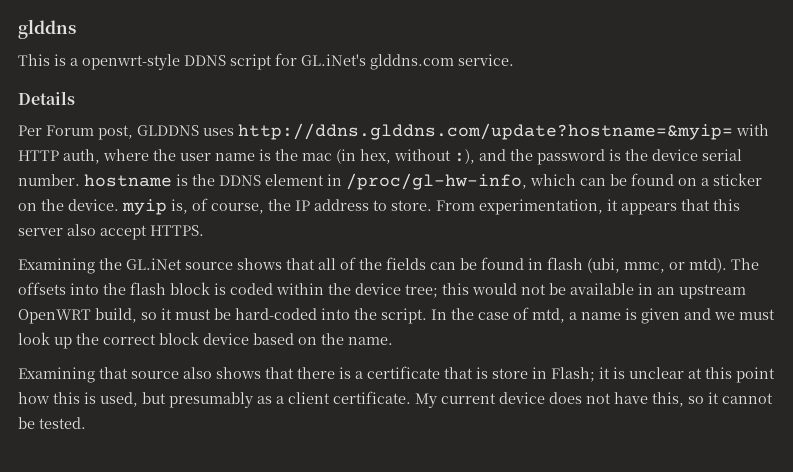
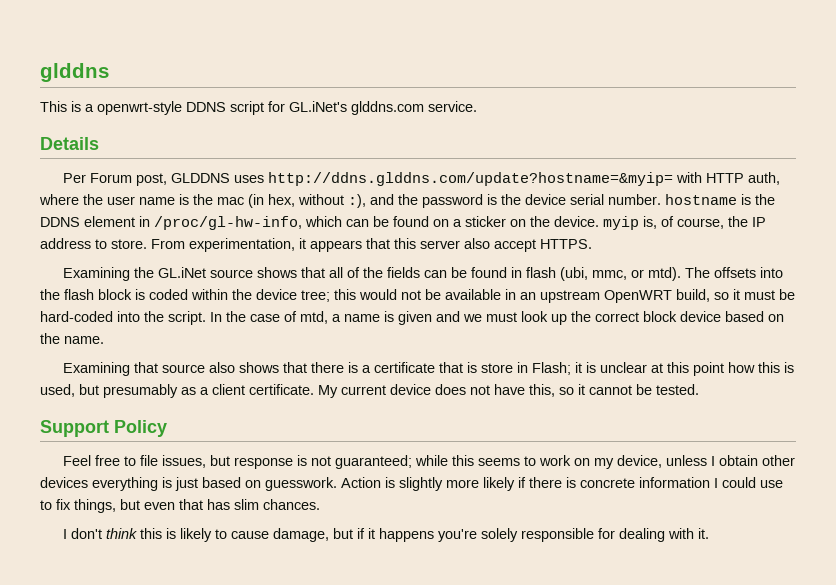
+ Support Policy
+ Feel free to file issues, but response is not guaranteed; while this seems to work on my device, unless I obtain other devices everything is just based on guesswork. Action is slightly more likely if there is concrete information I could use to fix things, but even that has slim chances.
+ I don't think this is likely to cause damage, but if it happens you're solely responsible for dealing with it.

